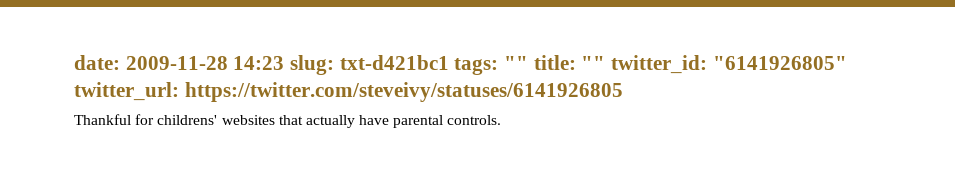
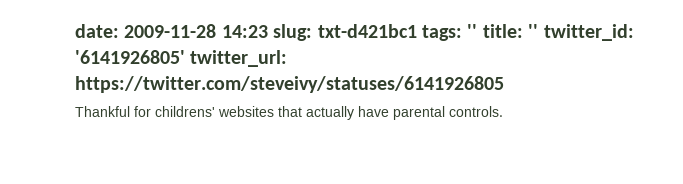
- date: 2009-11-28 14:23 slug: txt-d421bc1 tags: "" title: "" twitter_id: "6141926805" twitter_url: https://twitter.com/steveivy/statuses/6141926805
+ date: 2009-11-28 14:23 slug: txt-d421bc1 tags: '' title: '' twitter_id: '6141926805' twitter_url: https://twitter.com/steveivy/statuses/6141926805

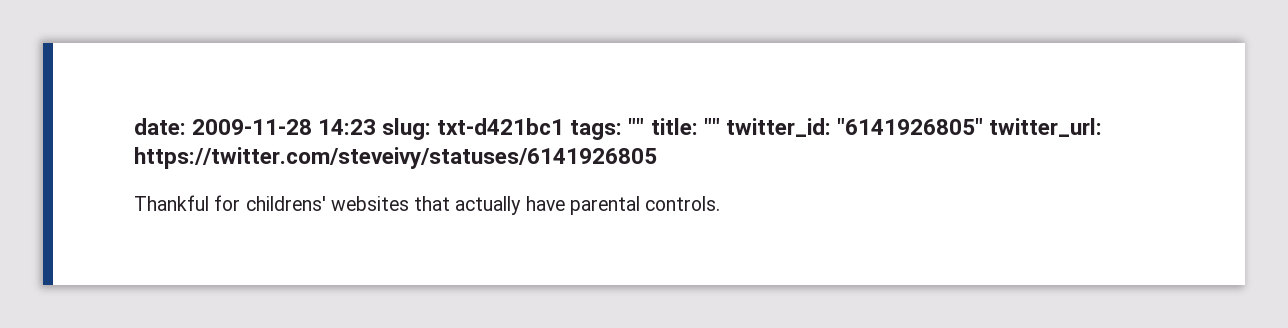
- date: 2009-11-28 14:23 slug: txt-d421bc1 tags: '' title: '' twitter_id: '6141926805' twitter_url: https://twitter.com/steveivy/statuses/6141926805
+ date: 2009-11-28 14:23 slug: txt-d421bc1 tags: "" title: "" twitter_id: "6141926805" twitter_url: https://twitter.com/steveivy/statuses/6141926805

